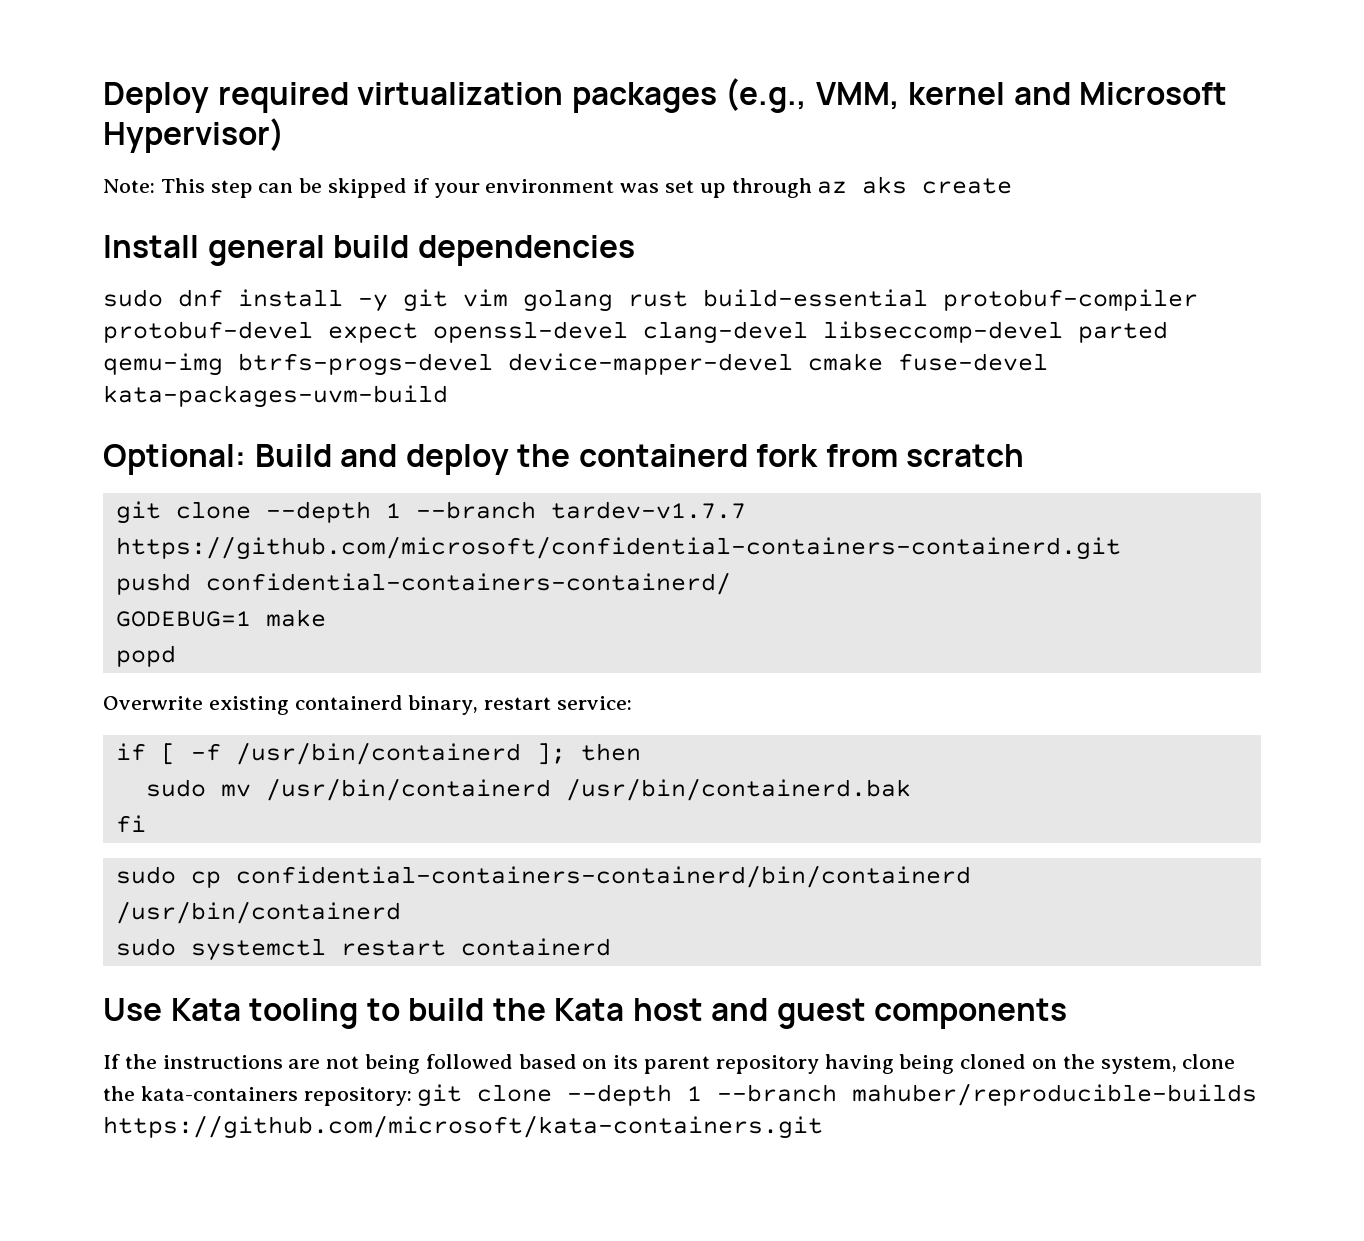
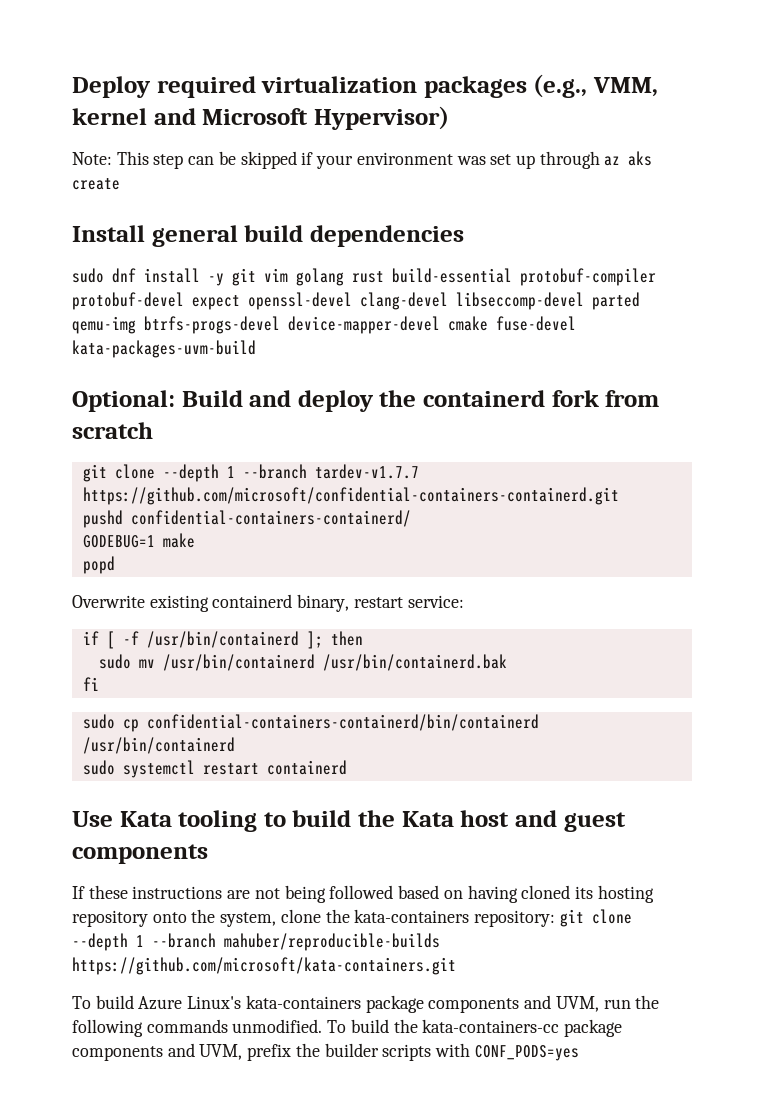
- If the instructions are not being followed based on its parent repository having being cloned on the system, clone the kata-containers repository: git clone --depth 1 --branch mahuber/reproducible-builds https://github.com/microsoft/kata-containers.git
+ If these instructions are not being followed based on having cloned its hosting repository onto the system, clone the kata-containers repository: git clone --depth 1 --branch mahuber/reproducible-builds https://github.com/microsoft/kata-containers.git
+ To build Azure Linux's kata-containers package components and UVM, run the following commands unmodified. To build the kata-containers-cc package components and UVM, prefix the builder scripts with CONF_PODS=yes

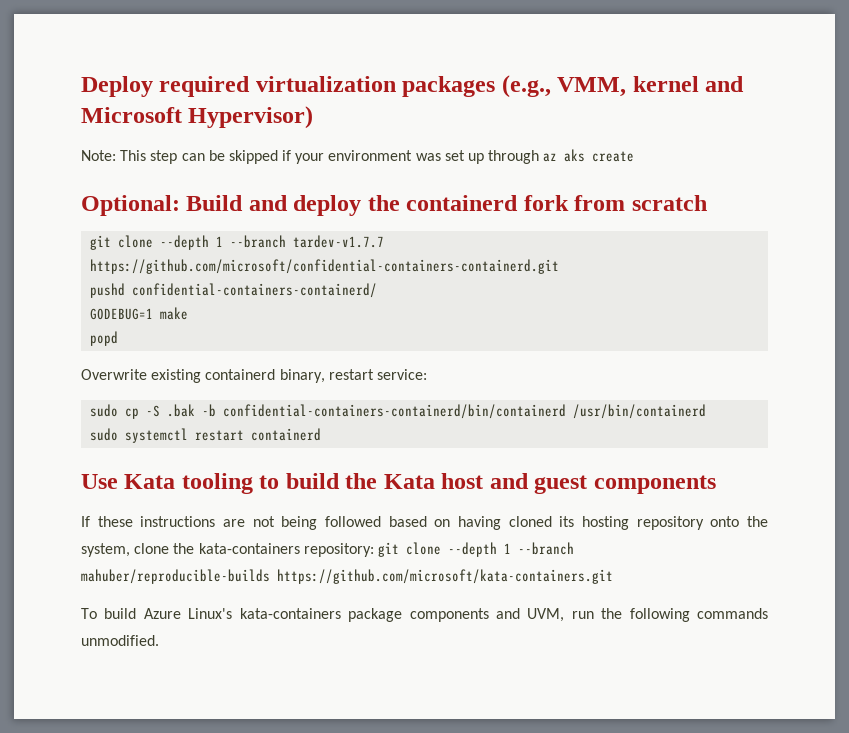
- Install general build dependencies
- sudo dnf install -y git vim golang rust build-essential protobuf-compiler protobuf-devel expect openssl-devel clang-devel libseccomp-devel parted qemu-img btrfs-progs-devel device-mapper-devel cmake fuse-devel kata-packages-uvm-build
- if [ -f /usr/bin/containerd ]; then
- sudo mv /usr/bin/containerd /usr/bin/containerd.bak
- fi
- sudo cp confidential-containers-containerd/bin/containerd /usr/bin/containerd
+ sudo cp -S .bak -b confidential-containers-containerd/bin/containerd /usr/bin/containerd
- To build the kata-containers-cc package components and UVM, prefix the builder scripts with CONF_PODS=yes

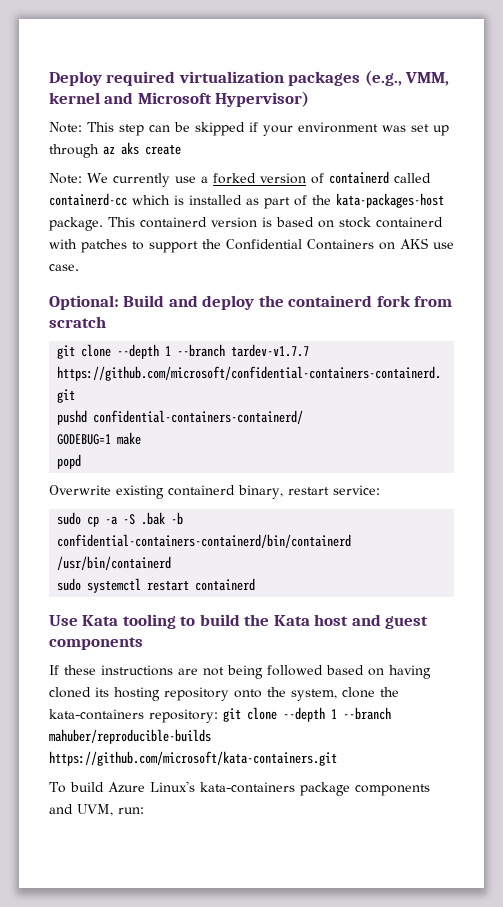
+ Note: We currently use a forked version of containerd called containerd-cc which is installed as part of the kata-packages-host package. This containerd version is based on stock containerd with patches to support the Confidential Containers on AKS use case.
- sudo cp -S .bak -b confidential-containers-containerd/bin/containerd /usr/bin/containerd
+ sudo cp -a -S .bak -b confidential-containers-containerd/bin/containerd /usr/bin/containerd
- To build Azure Linux's kata-containers package components and UVM, run the following commands unmodified.
+ To build Azure Linux's kata-containers package components and UVM, run:

